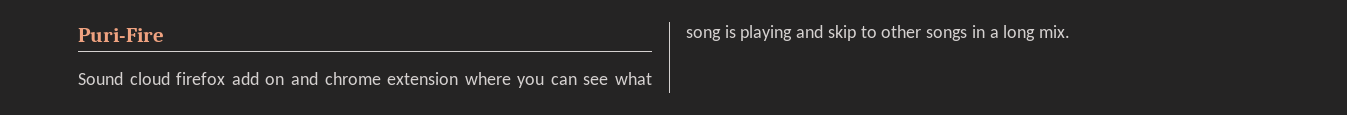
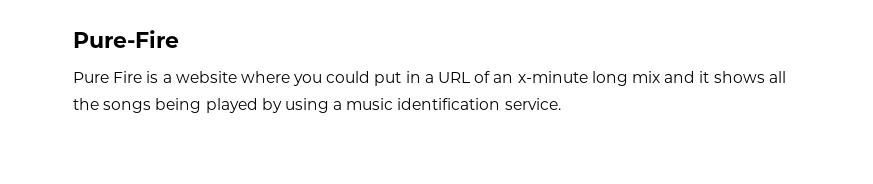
- Puri-Fire
- Sound cloud firefox add on and chrome extension where you can see what song is playing and skip to other songs in a long mix.
+ Pure-Fire
+ Pure Fire is a website where you could put in a URL of an x-minute long mix and it shows all the songs being played by using a music identification service.

